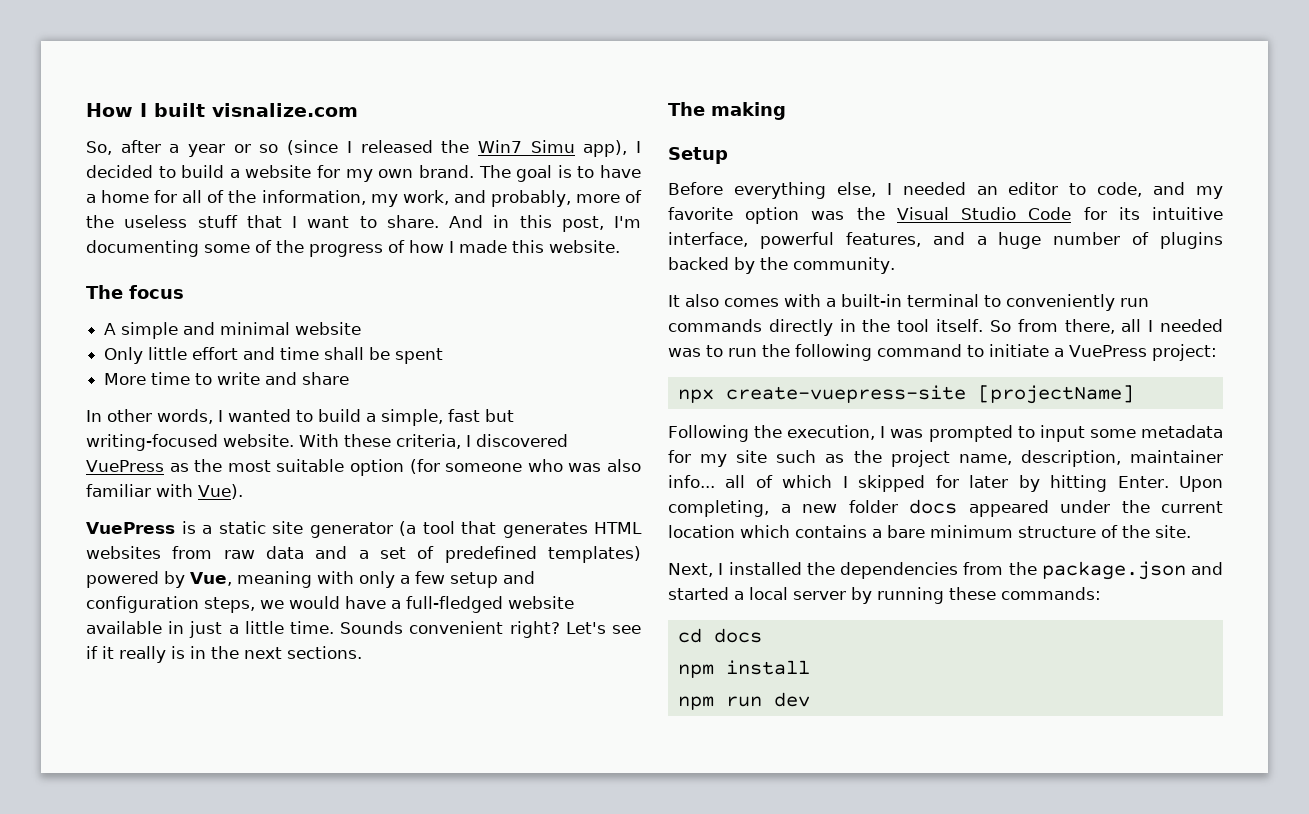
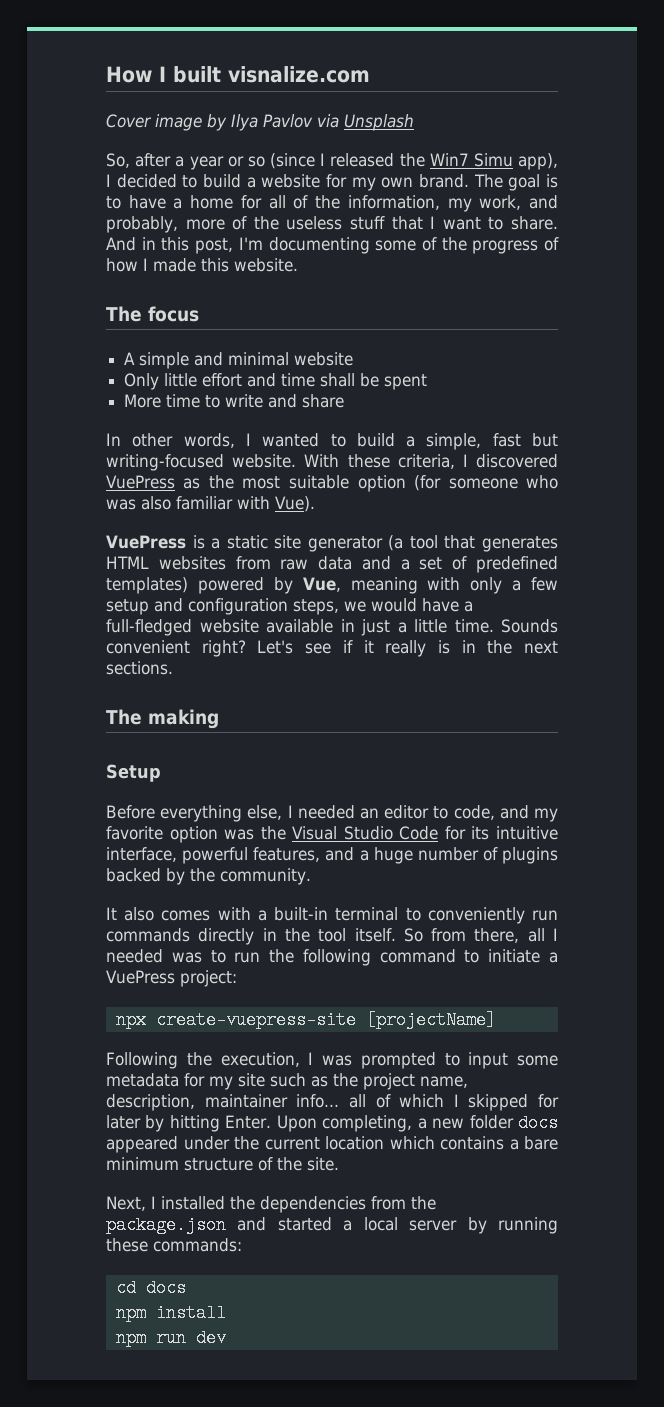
+ Cover image by Ilya Pavlov via Unsplash

